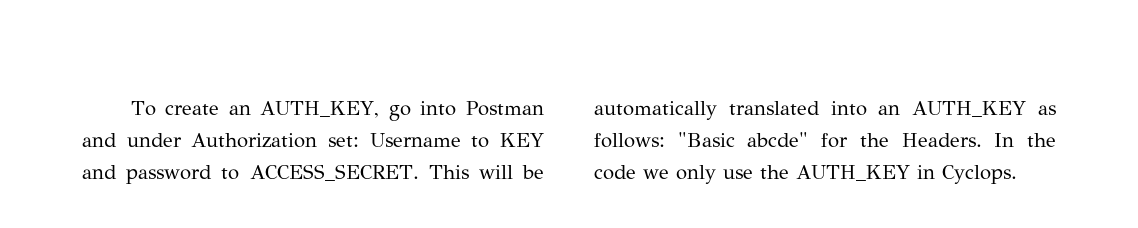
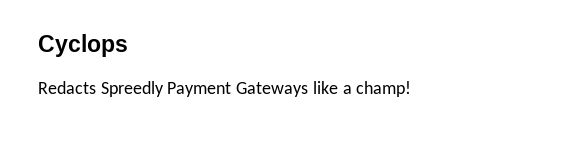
- To create an AUTH_KEY, go into Postman and under Authorization set: Username to KEY and password to ACCESS_SECRET. This will be automatically translated into an AUTH_KEY as follows: "Basic abcde" for the Headers. In the code we only use the AUTH_KEY in Cyclops.
+ Cyclops
+ Redacts Spreedly Payment Gateways like a champ!

